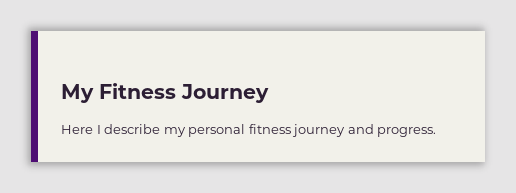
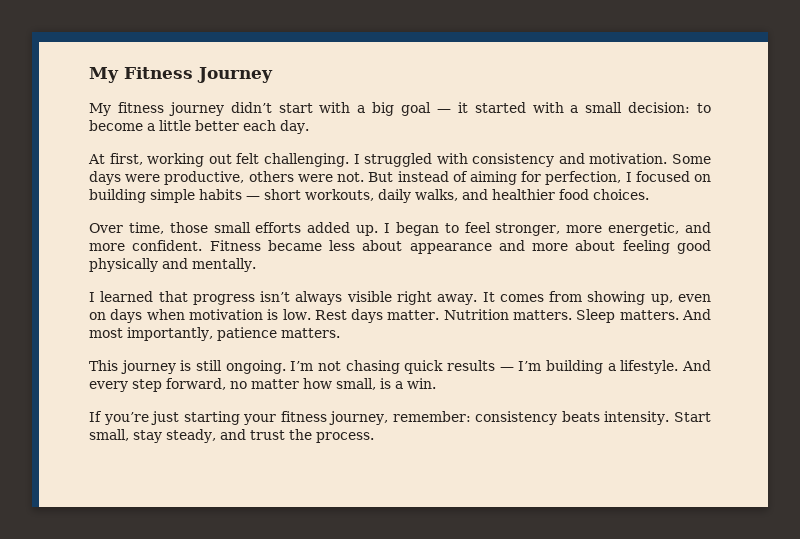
- Here I describe my personal fitness journey and progress.
+ My fitness journey didn’t start with a big goal — it started with a small decision: to become a little better each day.
+ At first, working out felt challenging. I struggled with consistency and motivation. Some days were productive, others were not. But instead of aiming for perfection, I focused on building simple habits — short workouts, daily walks, and healthier food choices.
+ Over time, those small efforts added up. I began to feel stronger, more energetic, and more confident. Fitness became less about appearance and more about feeling good physically and mentally.
+ I learned that progress isn’t always visible right away. It comes from showing up, even on days when motivation is low. Rest days matter. Nutrition matters. Sleep matters. And most importantly, patience matters.
+ This journey is still ongoing. I’m not chasing quick results — I’m building a lifestyle. And every step forward, no matter how small, is a win.
+ If you’re just starting your fitness journey, remember: consistency beats intensity. Start small, stay steady, and trust the process.

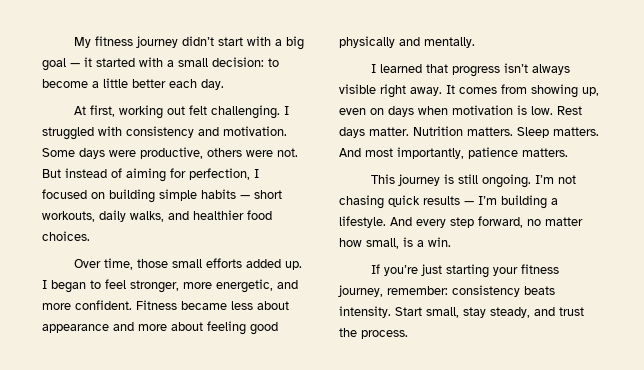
- My Fitness Journey

